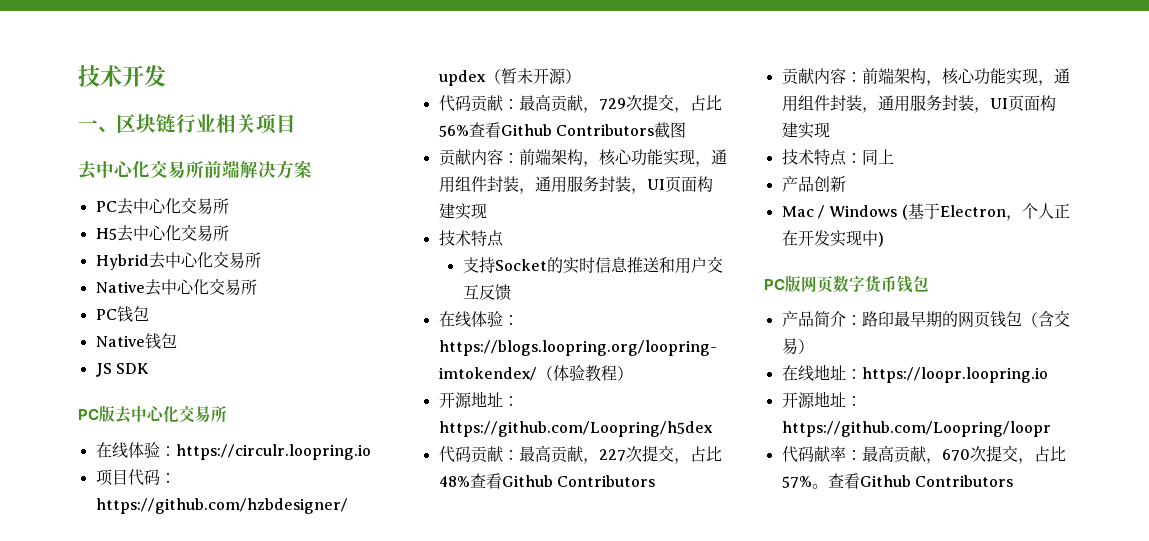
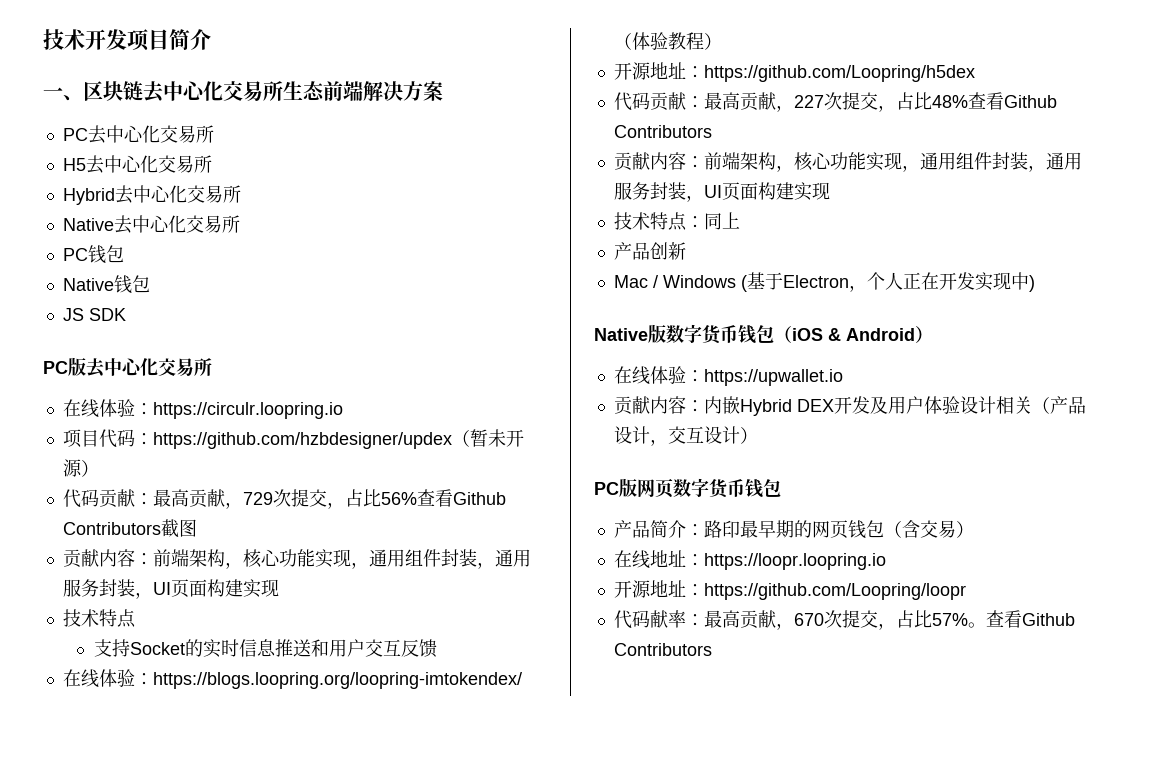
- 技术开发
+ 技术开发项目简介
- 一、区块链行业相关项目
- 去中心化交易所前端解决方案
+ 一、区块链去中心化交易所生态前端解决方案
+ Native版数字货币钱包（iOS & Android）
+ 在线体验：https://upwallet.io
+ 贡献内容：内嵌Hybrid DEX开发及用户体验设计相关（产品设计，交互设计）

